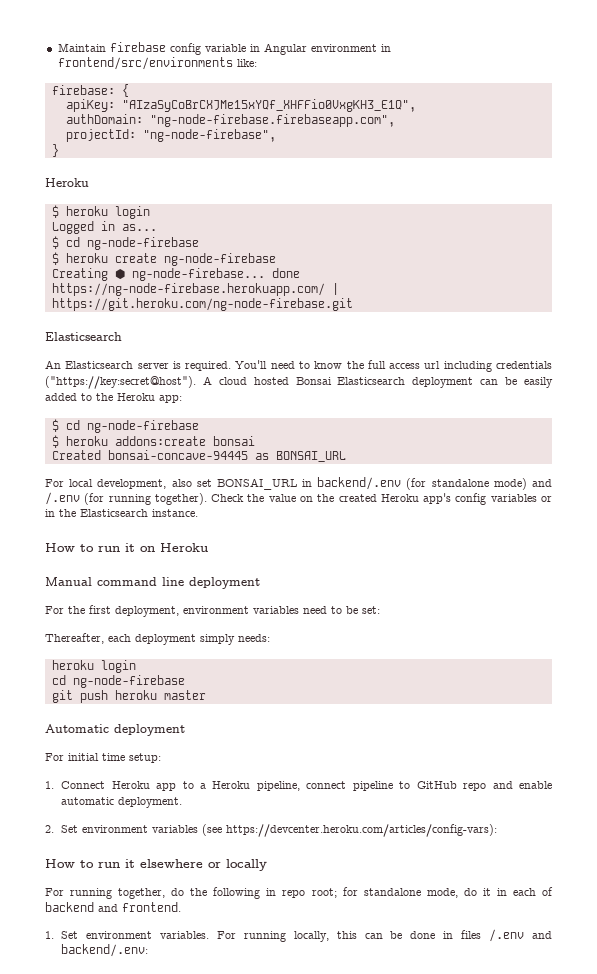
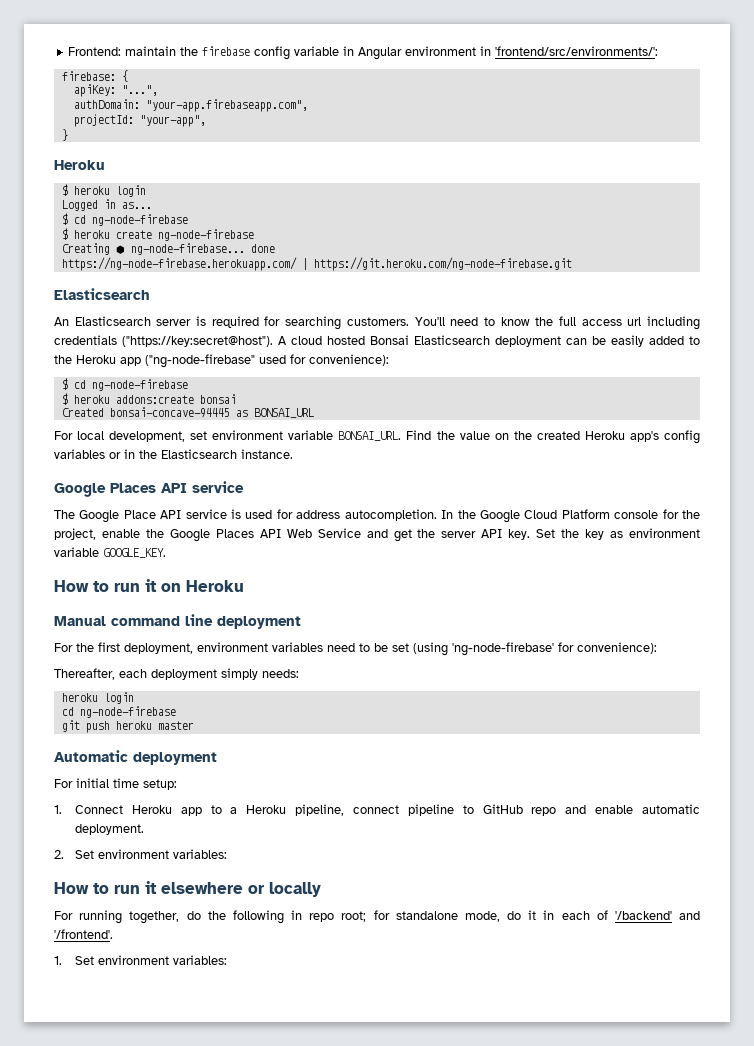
- Maintain firebase config variable in Angular environment in frontend/src/environments like:
+ Frontend: maintain the firebase config variable in Angular environment in 'frontend/src/environments/':
- apiKey: "AIzaSyCoBrCXJMe15xYQf_XHFFio0VxgKH3_E1Q",
+ apiKey: "...",
- authDomain: "ng-node-firebase.firebaseapp.com",
+ authDomain: "your-app.firebaseapp.com",
- projectId: "ng-node-firebase",
+ projectId: "your-app",
- An Elasticsearch server is required.
+ An Elasticsearch server is required for searching customers.
- A cloud hosted Bonsai Elasticsearch deployment can be easily added to the Heroku app:
+ A cloud hosted Bonsai Elasticsearch deployment can be easily added to the Heroku app ("ng-node-firebase" used for convenience):
- For local development, also set BONSAI_URL in backend/.env (for standalone mode) and /.env (for running together). Check the value on the created Heroku app's config variables or in the Elasticsearch instance.
+ For local development, set environment variable BONSAI_URL. Find the value on the created Heroku app's config variables or in the Elasticsearch instance.
+ Google Places API service
+ The Google Place API service is used for address autocompletion. In the Google Cloud Platform console for the project, enable the Google Places API Web Service and get the server API key. Set the key as environment variable GOOGLE_KEY.
- For the first deployment, environment variables need to be set:
+ For the first deployment, environment variables need to be set (using 'ng-node-firebase' for convenience):
- 2. Set environment variables (see https://devcenter.heroku.com/articles/config-vars):
+ 2. Set environment variables:
- For running together, do the following in repo root; for standalone mode, do it in each of backend and frontend.
+ For running together, do the following in repo root; for standalone mode, do it in each of '/backend' and '/frontend'.
- 1. Set environment variables. For running locally, this can be done in files /.env and backend/.env:
+ 1. Set environment variables:

